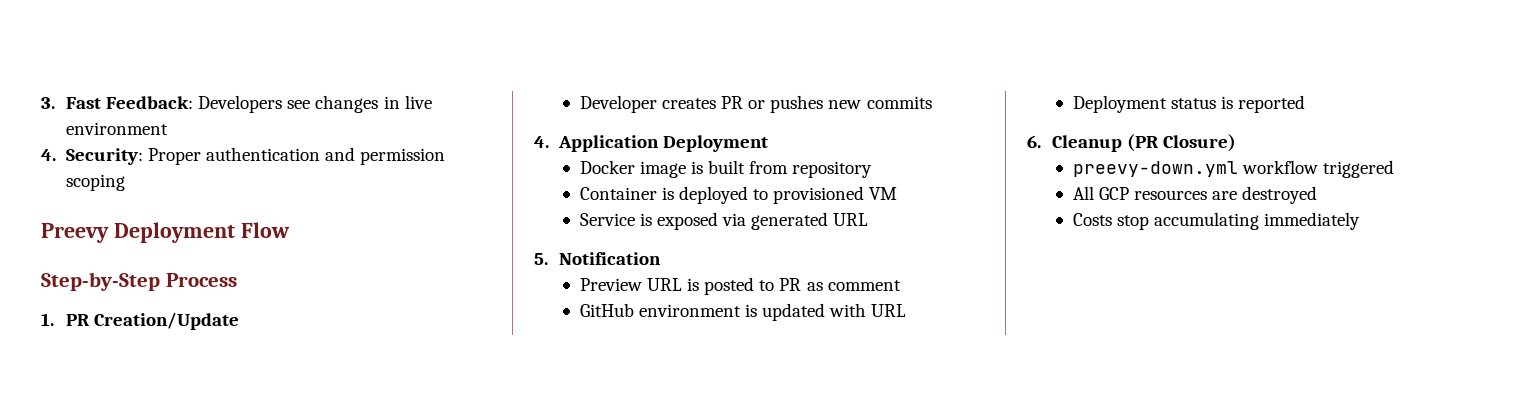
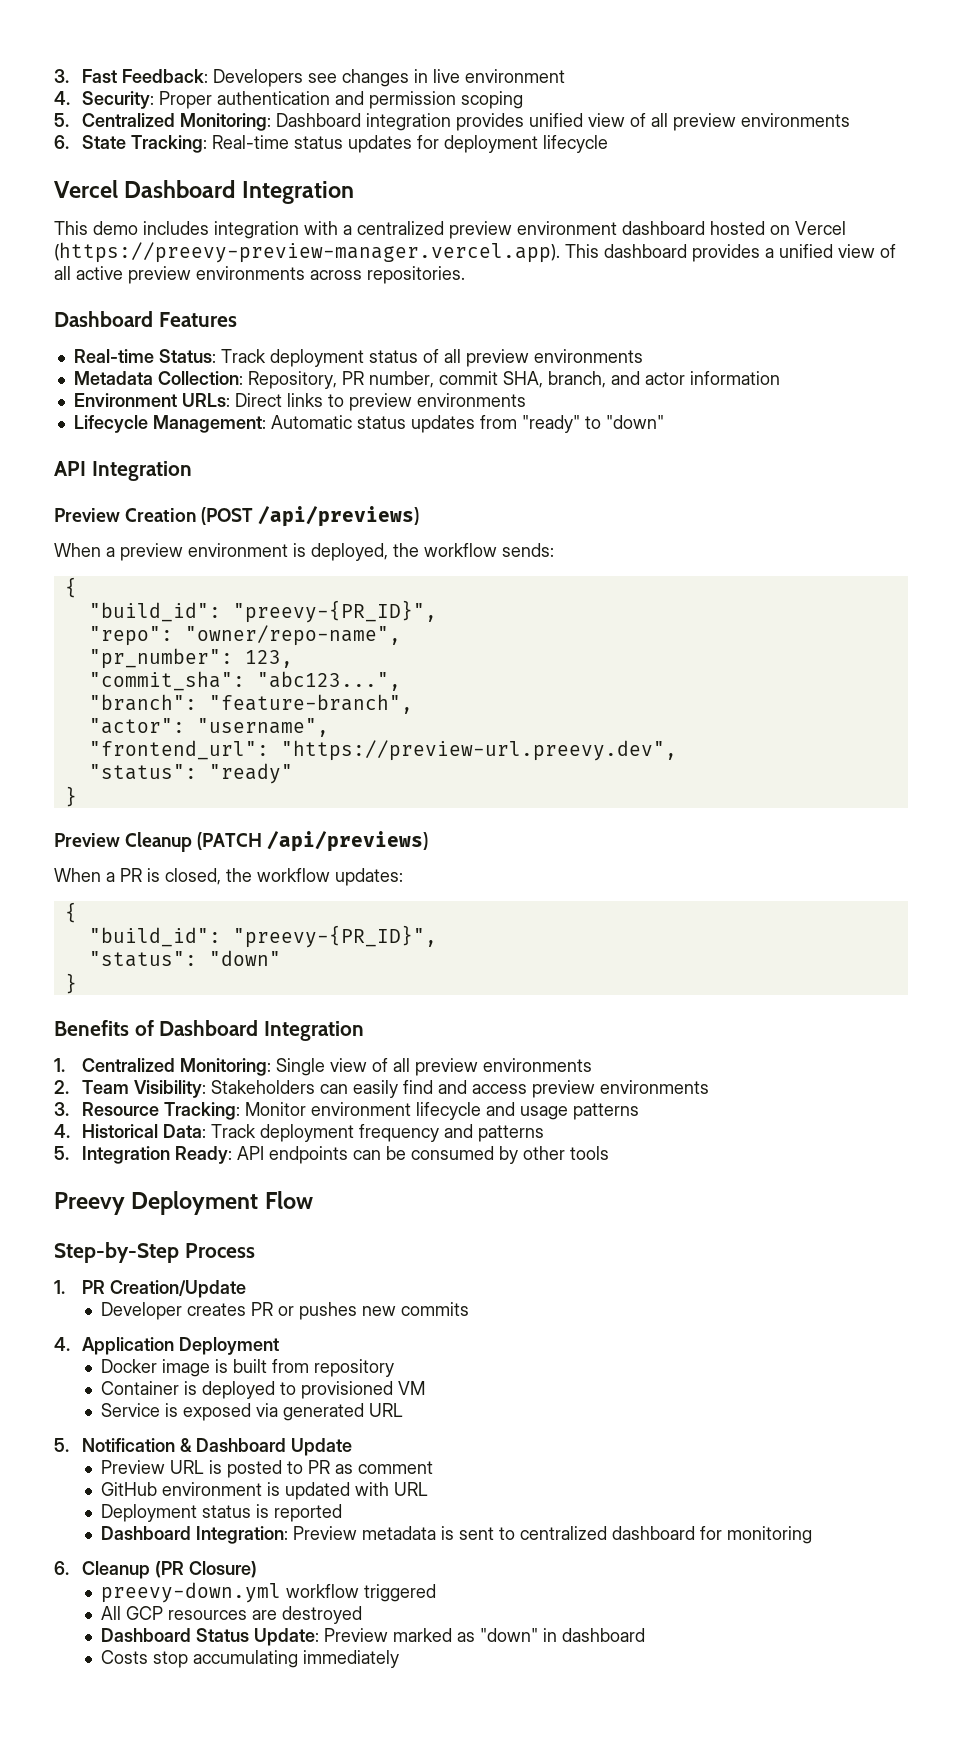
+ 5. Centralized Monitoring: Dashboard integration provides unified view of all preview environments
+ 6. State Tracking: Real-time status updates for deployment lifecycle
+ Vercel Dashboard Integration
+ This demo includes integration with a centralized preview environment dashboard hosted on Vercel (https://preevy-preview-manager.vercel.app). This dashboard provides a unified view of all active preview environments across repositories.
+ Dashboard Features
+ Real-time Status: Track deployment status of all preview environments
+ Metadata Collection: Repository, PR number, commit SHA, branch, and actor information
+ Environment URLs: Direct links to preview environments
+ Lifecycle Management: Automatic status updates from "ready" to "down"
+ API Integration
+ Preview Creation (POST /api/previews)
+ When a preview environment is deployed, the workflow sends:
+ {
+ "build_id": "preevy-{PR_ID}",
+ "repo": "owner/repo-name",
+ "pr_number": 123,
+ "commit_sha": "abc123...",
+ "branch": "feature-branch",
+ "actor": "username",
+ "frontend_url": "https://preview-url.preevy.dev",
+ "status": "ready"
+ }
+ Preview Cleanup (PATCH /api/previews)
+ When a PR is closed, the workflow updates:
+ {
+ "build_id": "preevy-{PR_ID}",
+ "status": "down"
+ }
+ Benefits of Dashboard Integration
+ 1. Centralized Monitoring: Single view of all preview environments
+ 2. Team Visibility: Stakeholders can easily find and access preview environments
+ 3. Resource Tracking: Monitor environment lifecycle and usage patterns
+ 4. Historical Data: Track deployment frequency and patterns
+ 5. Integration Ready: API endpoints can be consumed by other tools
- 5. Notification
+ 5. Notification & Dashboard Update
+ Dashboard Integration: Preview metadata is sent to centralized dashboard for monitoring
+ Dashboard Status Update: Preview marked as "down" in dashboard

